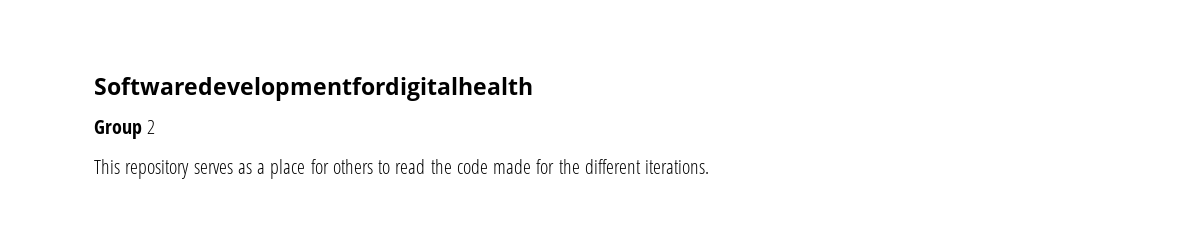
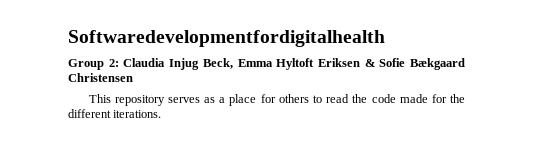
- Group 2
+ Group 2: Claudia Injug Beck, Emma Hyltoft Eriksen & Sofie Bækgaard Christensen

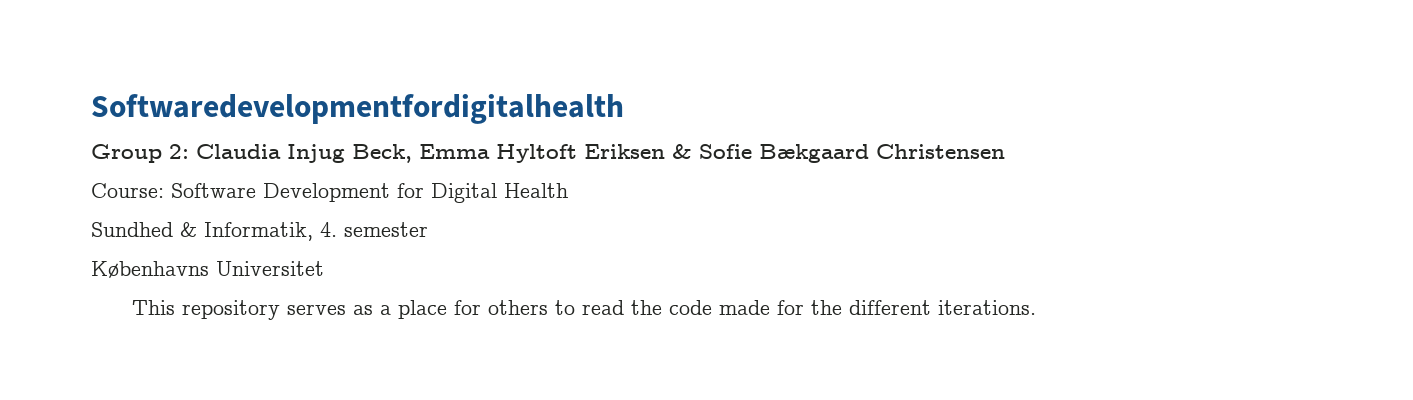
+ Course: Software Development for Digital Health
+ Sundhed & Informatik, 4. semester
+ Københavns Universitet

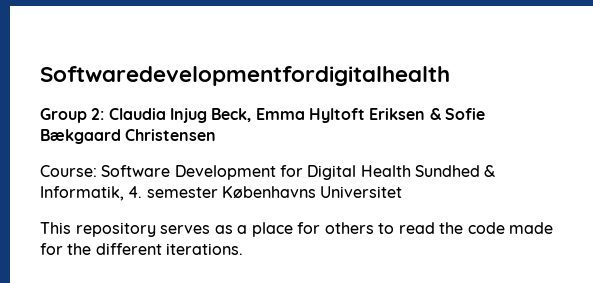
- Course: Software Development for Digital Health
- Sundhed & Informatik, 4. semester
- Københavns Universitet
+ Course: Software Development for Digital Health Sundhed & Informatik, 4. semester Københavns Universitet

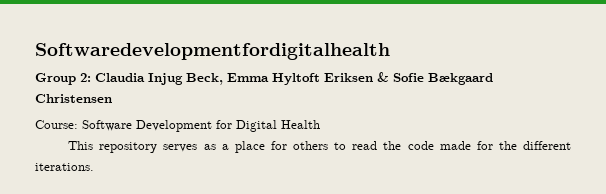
- Course: Software Development for Digital Health Sundhed & Informatik, 4. semester Københavns Universitet
+ Course: Software Development for Digital Health

